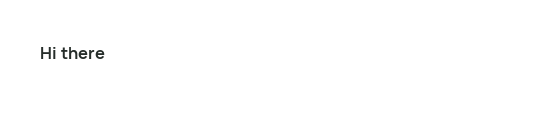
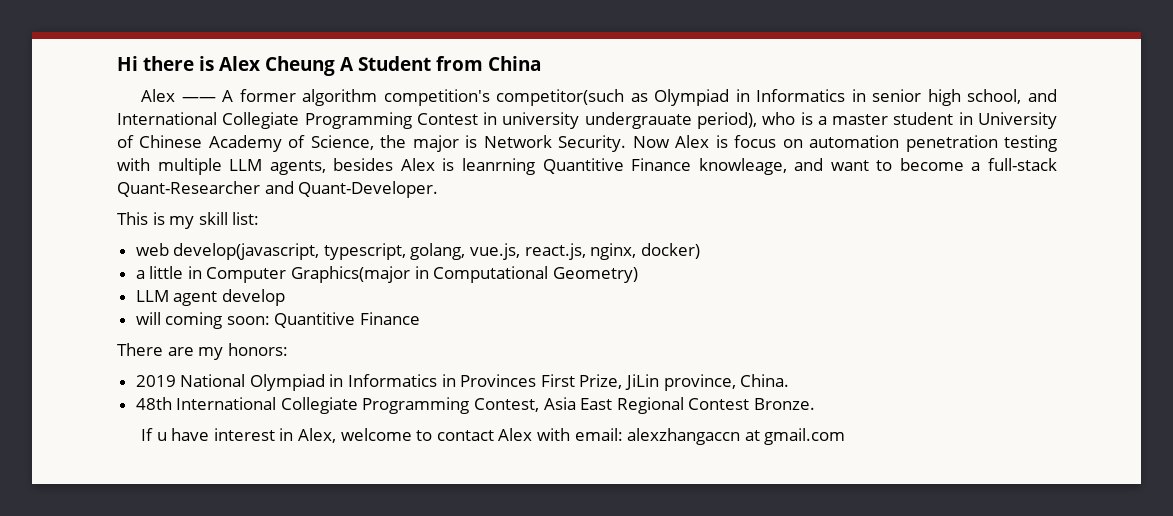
- Hi there
+ Hi there is Alex Cheung A Student from China
+ Alex —— A former algorithm competition's competitor(such as Olympiad in Informatics in senior high school, and International Collegiate Programming Contest in university undergrauate period), who is a master student in University of Chinese Academy of Science, the major is Network Security. Now Alex is focus on automation penetration testing with multiple LLM agents, besides Alex is leanrning Quantitive Finance knowleage, and want to become a full-stack Quant-Researcher and Quant-Developer.
+ This is my skill list:
+ web develop(javascript, typescript, golang, vue.js, react.js, nginx, docker)
+ a little in Computer Graphics(major in Computational Geometry)
+ LLM agent develop
+ will coming soon: Quantitive Finance
+ There are my honors:
+ 2019 National Olympiad in Informatics in Provinces First Prize, JiLin province, China.
+ 48th International Collegiate Programming Contest, Asia East Regional Contest Bronze.
+ If u have interest in Alex, welcome to contact Alex with email: alexzhangaccn at gmail.com

